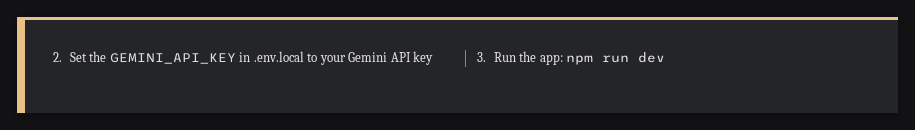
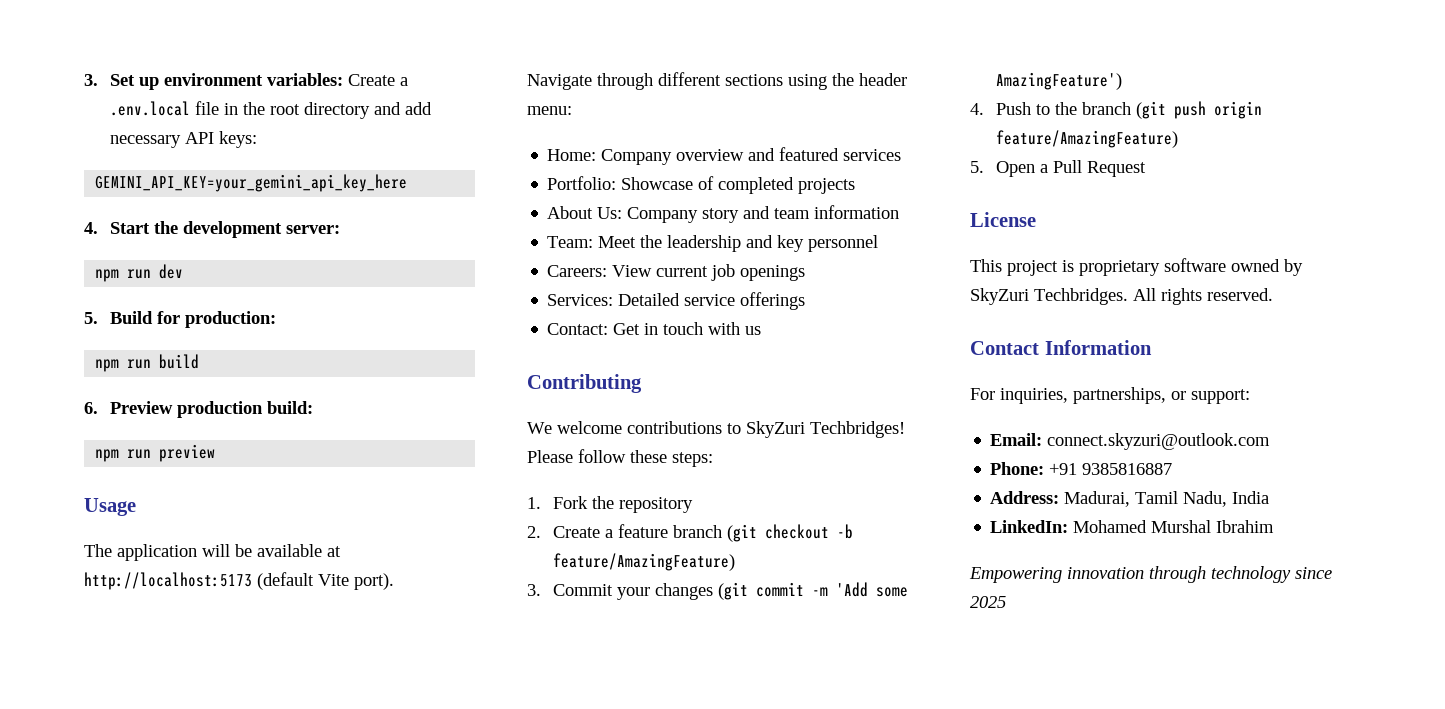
- 2. Set the GEMINI_API_KEY in .env.local to your Gemini API key
- 3. Run the app: npm run dev
+ 3. Set up environment variables: Create a .env.local file in the root directory and add necessary API keys:
+ GEMINI_API_KEY=your_gemini_api_key_here
+ 4. Start the development server:
+ npm run dev
+ 5. Build for production:
+ npm run build
+ 6. Preview production build:
+ npm run preview
+ Usage
+ The application will be available at http://localhost:5173 (default Vite port).
+ Navigate through different sections using the header menu:
+ Home: Company overview and featured services
+ Portfolio: Showcase of completed projects
+ About Us: Company story and team information
+ Team: Meet the leadership and key personnel
+ Careers: View current job openings
+ Services: Detailed service offerings
+ Contact: Get in touch with us
+ Contributing
+ We welcome contributions to SkyZuri Techbridges! Please follow these steps:
+ 1. Fork the repository
+ 2. Create a feature branch (git checkout -b feature/AmazingFeature)
+ 3. Commit your changes (git commit -m 'Add some AmazingFeature')
+ 4. Push to the branch (git push origin feature/AmazingFeature)
+ 5. Open a Pull Request
+ License
+ This project is proprietary software owned by SkyZuri Techbridges. All rights reserved.
+ Contact Information
+ For inquiries, partnerships, or support:
+ Email: connect.skyzuri@outlook.com
+ Phone: +91 9385816887
+ Address: Madurai, Tamil Nadu, India
+ LinkedIn: Mohamed Murshal Ibrahim
+ Empowering innovation through technology since 2025

